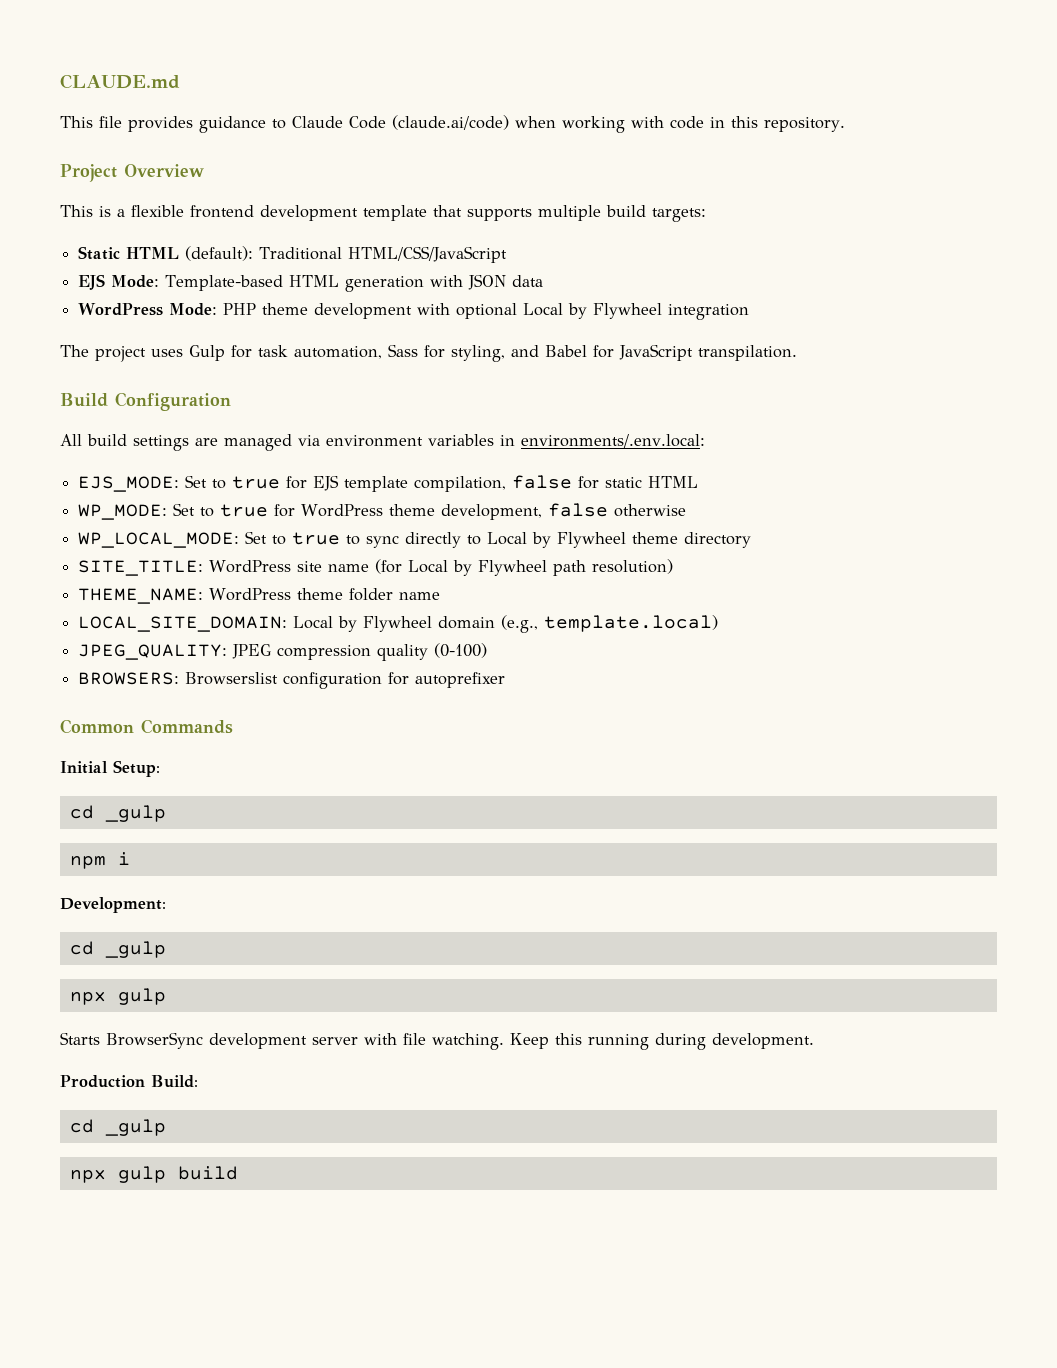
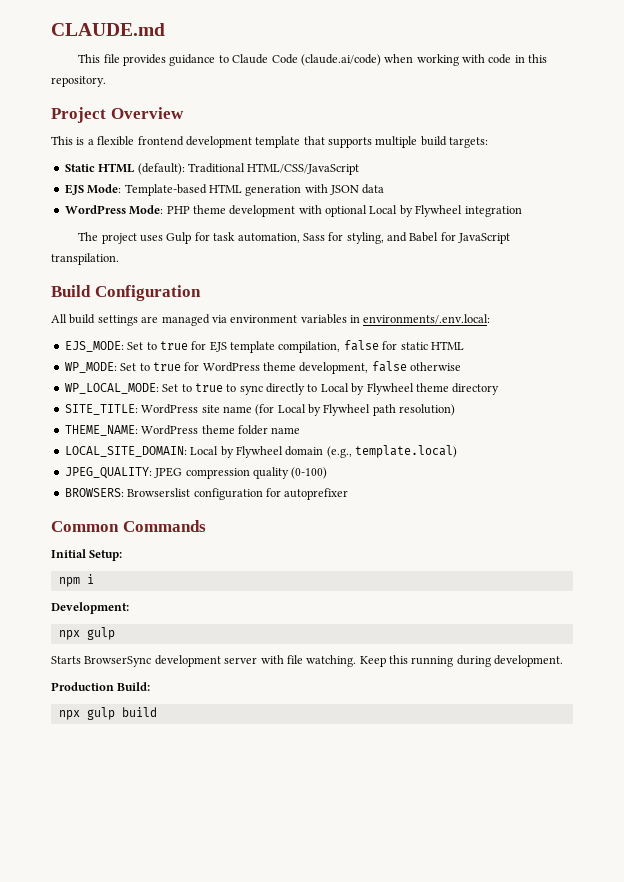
  Initial Setup:
- cd _gulp
  Development:
- cd _gulp
  Production Build:
- cd _gulp

